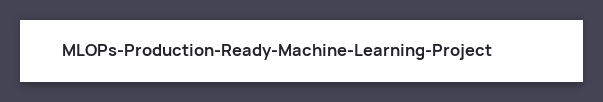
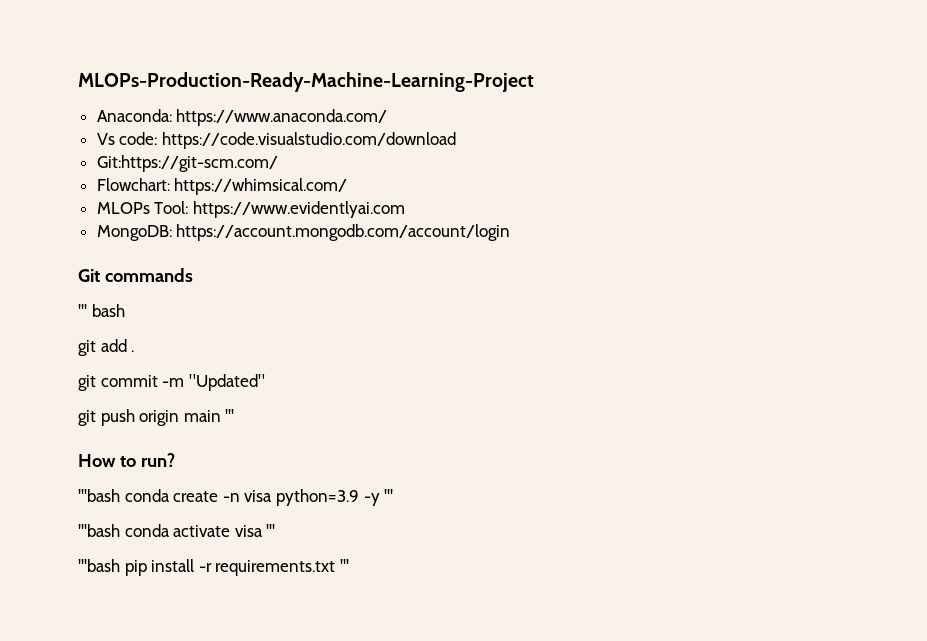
+ Anaconda: https://www.anaconda.com/
+ Vs code: https://code.visualstudio.com/download
+ Git:https://git-scm.com/
+ Flowchart: https://whimsical.com/
+ MLOPs Tool: https://www.evidentlyai.com
+ MongoDB: https://account.mongodb.com/account/login
+ Git commands
+ ''' bash
+ git add .
+ git commit -m "Updated"
+ git push origin main '''
+ How to run?
+ '''bash conda create -n visa python=3.9 -y '''
+ '''bash conda activate visa '''
+ '''bash pip install -r requirements.txt '''

